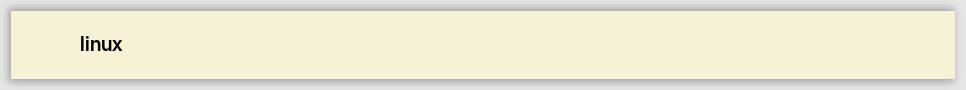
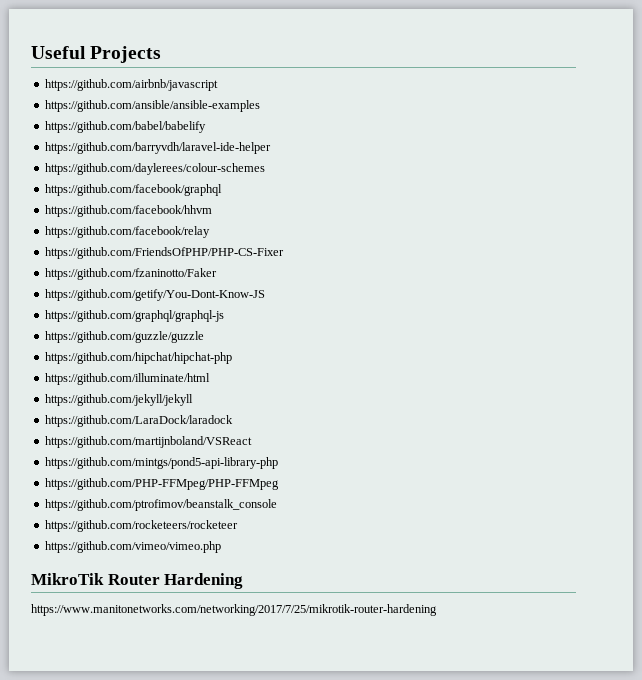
- linux
+ Useful Projects
+ https://github.com/airbnb/javascript
+ https://github.com/ansible/ansible-examples
+ https://github.com/babel/babelify
+ https://github.com/barryvdh/laravel-ide-helper
+ https://github.com/daylerees/colour-schemes
+ https://github.com/facebook/graphql
+ https://github.com/facebook/hhvm
+ https://github.com/facebook/relay
+ https://github.com/FriendsOfPHP/PHP-CS-Fixer
+ https://github.com/fzaninotto/Faker
+ https://github.com/getify/You-Dont-Know-JS
+ https://github.com/graphql/graphql-js
+ https://github.com/guzzle/guzzle
+ https://github.com/hipchat/hipchat-php
+ https://github.com/illuminate/html
+ https://github.com/jekyll/jekyll
+ https://github.com/LaraDock/laradock
+ https://github.com/martijnboland/VSReact
+ https://github.com/mintgs/pond5-api-library-php
+ https://github.com/PHP-FFMpeg/PHP-FFMpeg
+ https://github.com/ptrofimov/beanstalk_console
+ https://github.com/rocketeers/rocketeer
+ https://github.com/vimeo/vimeo.php
+ MikroTik Router Hardening
+ https://www.manitonetworks.com/networking/2017/7/25/mikrotik-router-hardening

